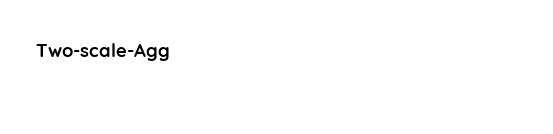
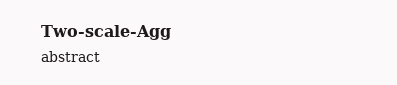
+ abstract

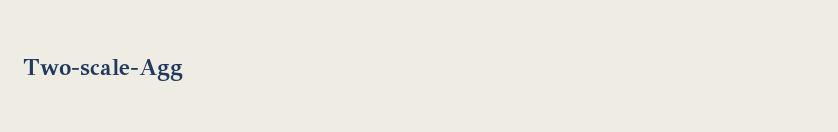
- abstract

